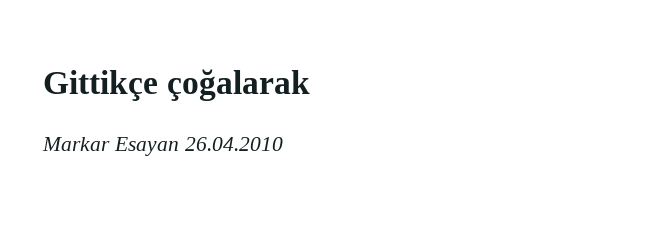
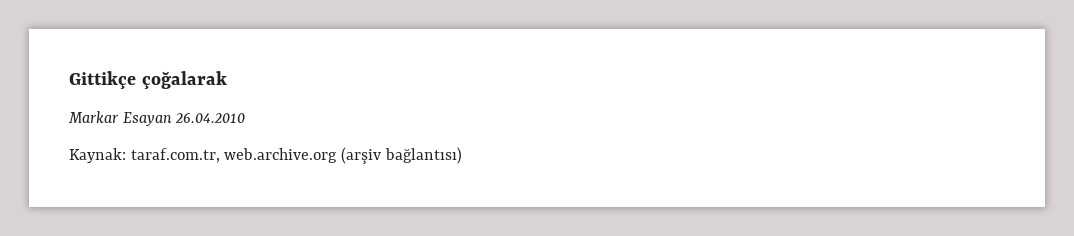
+ Kaynak: taraf.com.tr, web.archive.org (arşiv bağlantısı)

